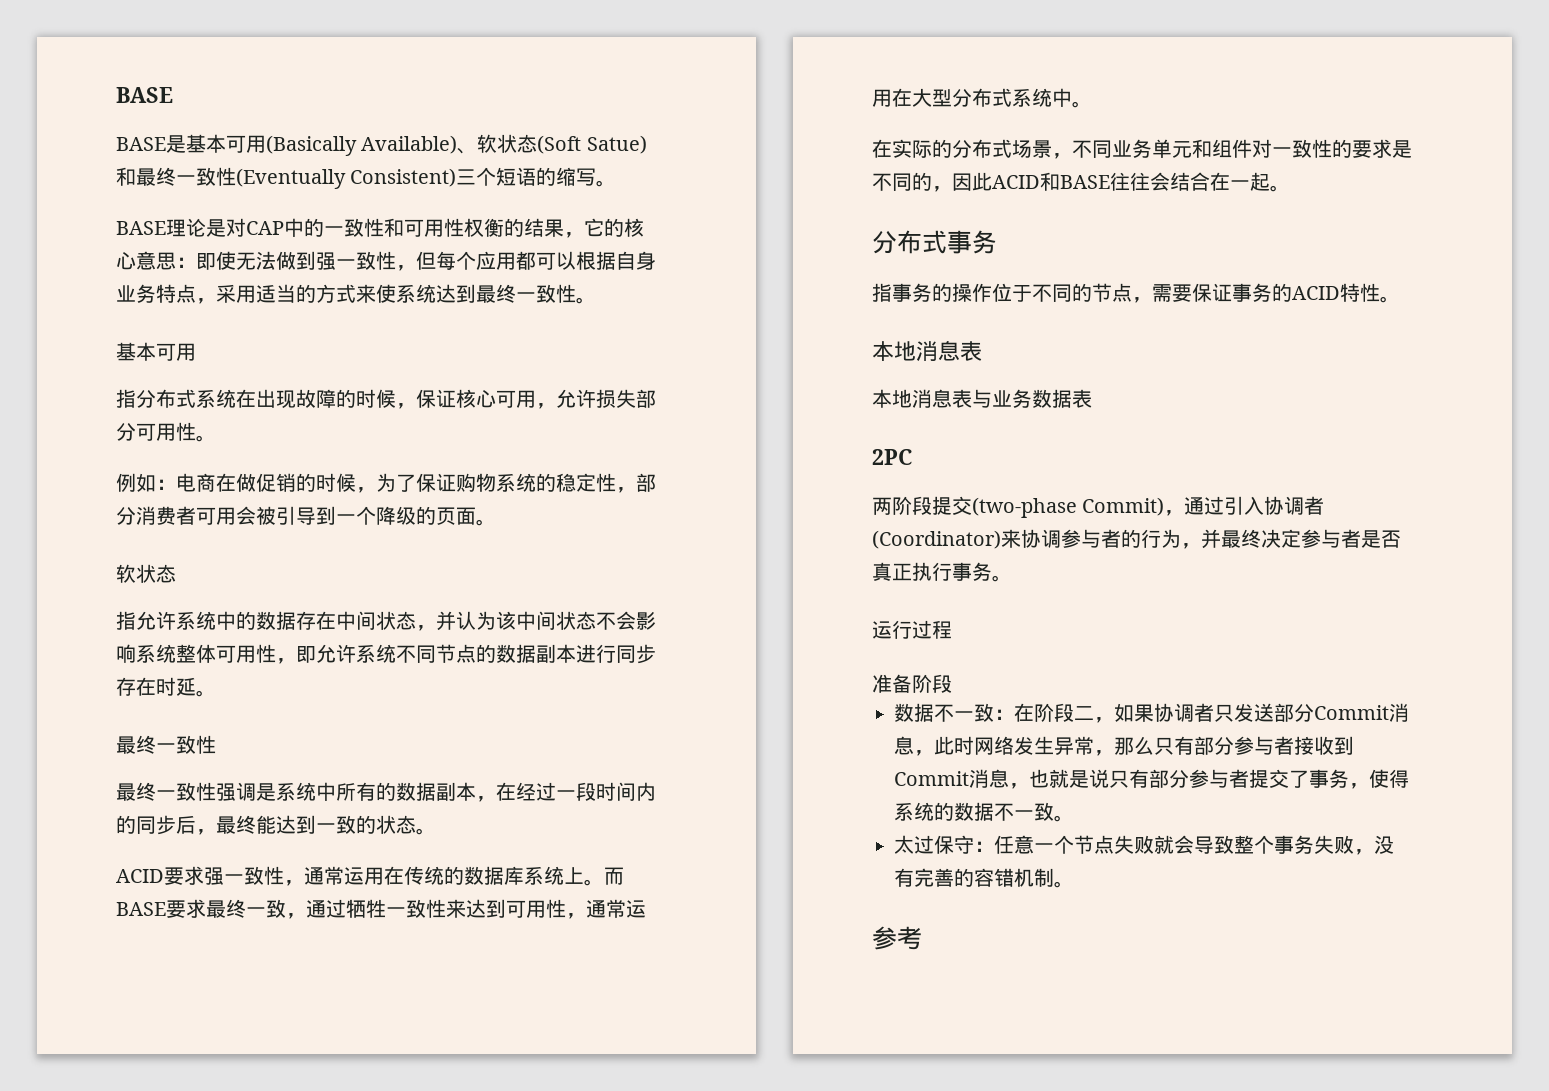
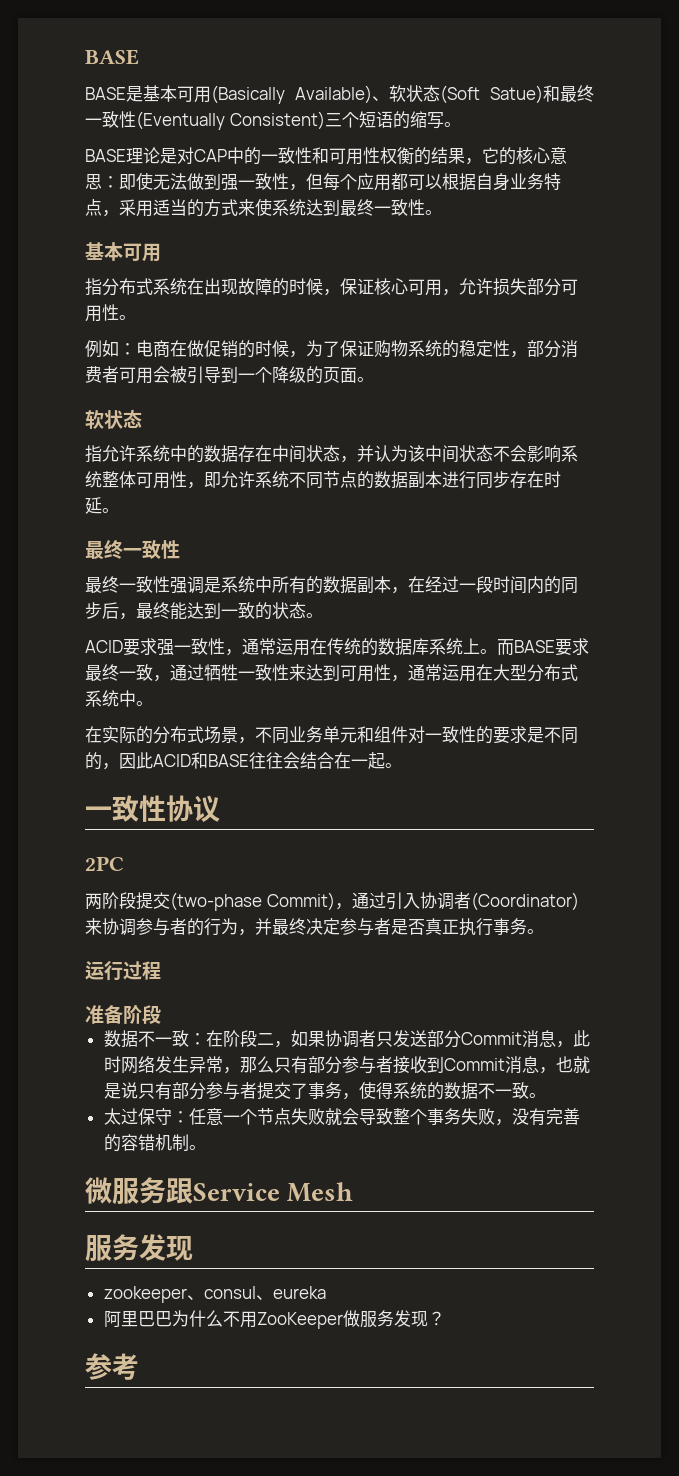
- 分布式事务
- 指事务的操作位于不同的节点，需要保证事务的ACID特性。
- 本地消息表
- 本地消息表与业务数据表
+ 一致性协议
+ 微服务跟Service Mesh
+ 服务发现
+ zookeeper、consul、eureka
+ 阿里巴巴为什么不用ZooKeeper做服务发现？

